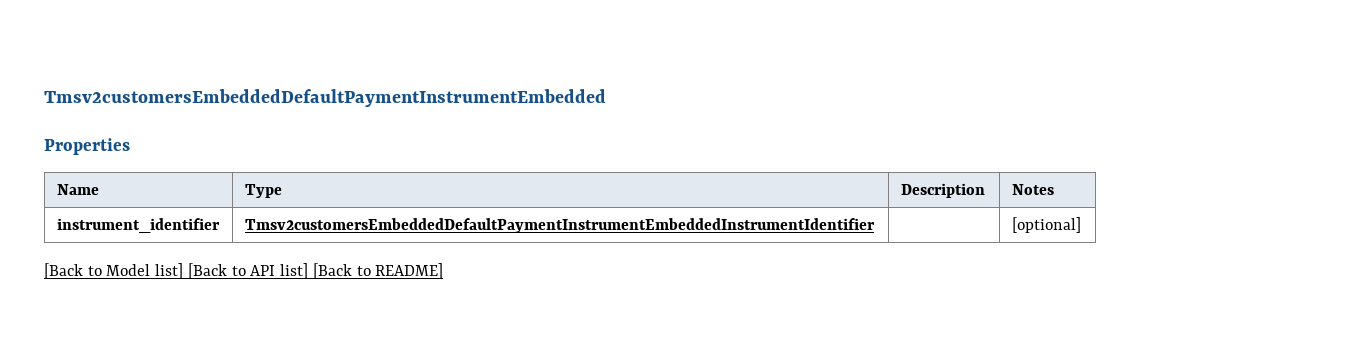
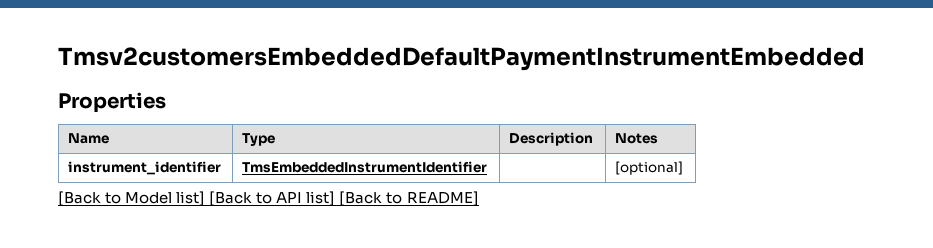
- instrument_identifier | Tmsv2customersEmbeddedDefaultPaymentInstrumentEmbeddedInstrumentIdentifier | | [optional]
+ instrument_identifier | TmsEmbeddedInstrumentIdentifier | | [optional]

